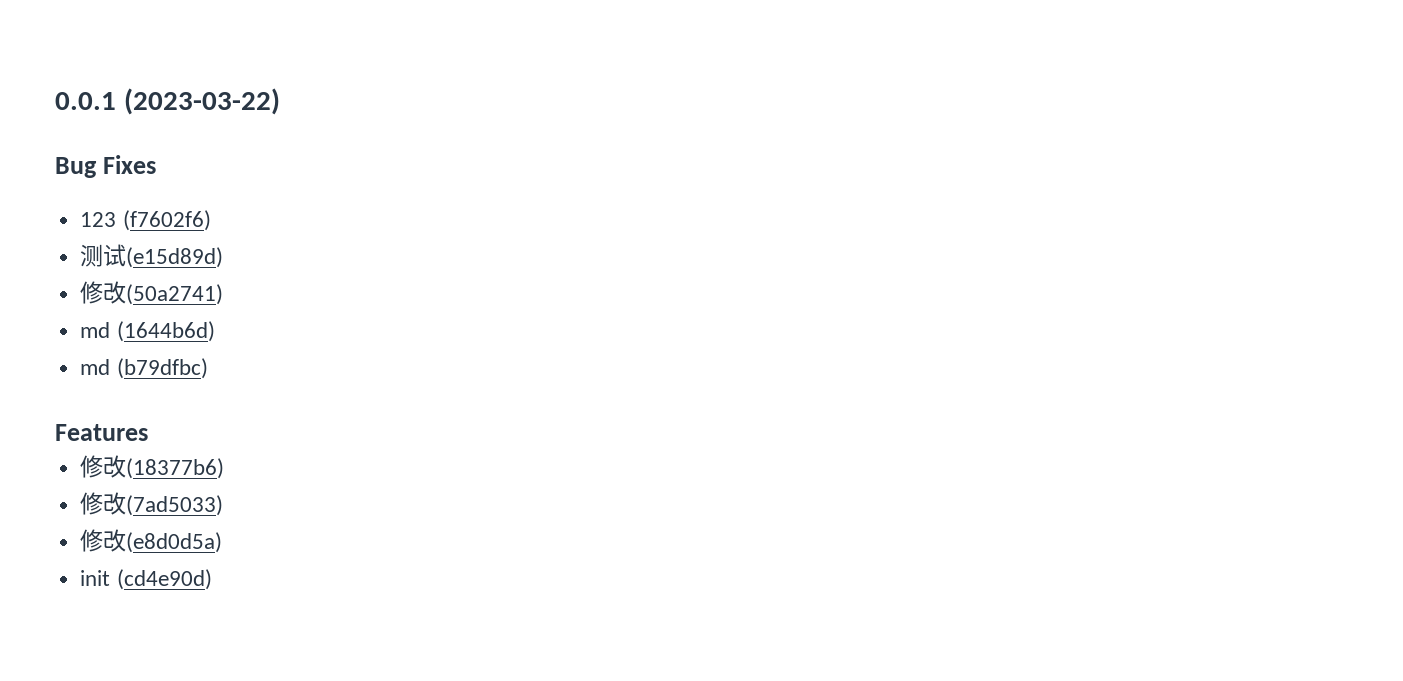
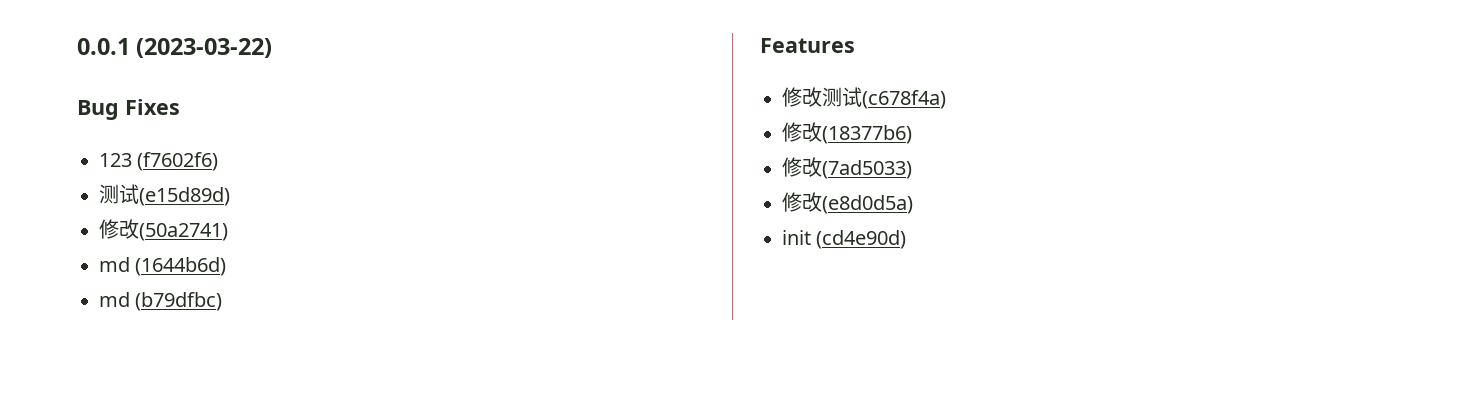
+ 修改测试(c678f4a)

